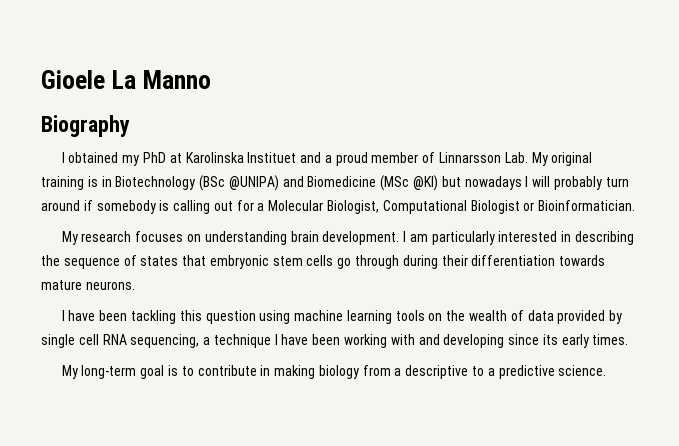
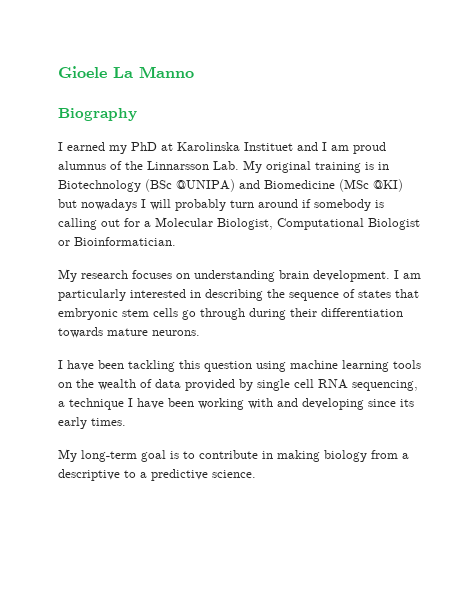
- I obtained my PhD at Karolinska Instituet and a proud member of Linnarsson Lab. My original training is in Biotechnology (BSc @UNIPA) and Biomedicine (MSc @KI) but nowadays I will probably turn around if somebody is calling out for a Molecular Biologist, Computational Biologist or Bioinformatician.
+ I earned my PhD at Karolinska Instituet and I am proud alumnus of the Linnarsson Lab. My original training is in Biotechnology (BSc @UNIPA) and Biomedicine (MSc @KI) but nowadays I will probably turn around if somebody is calling out for a Molecular Biologist, Computational Biologist or Bioinformatician.

